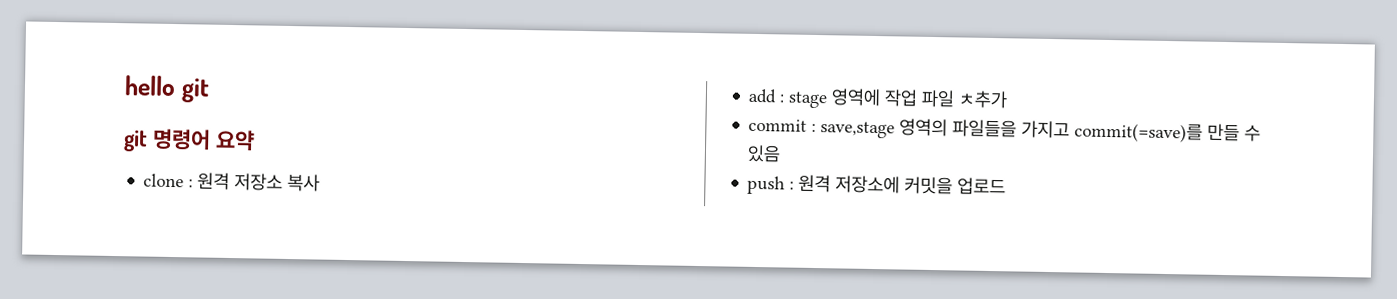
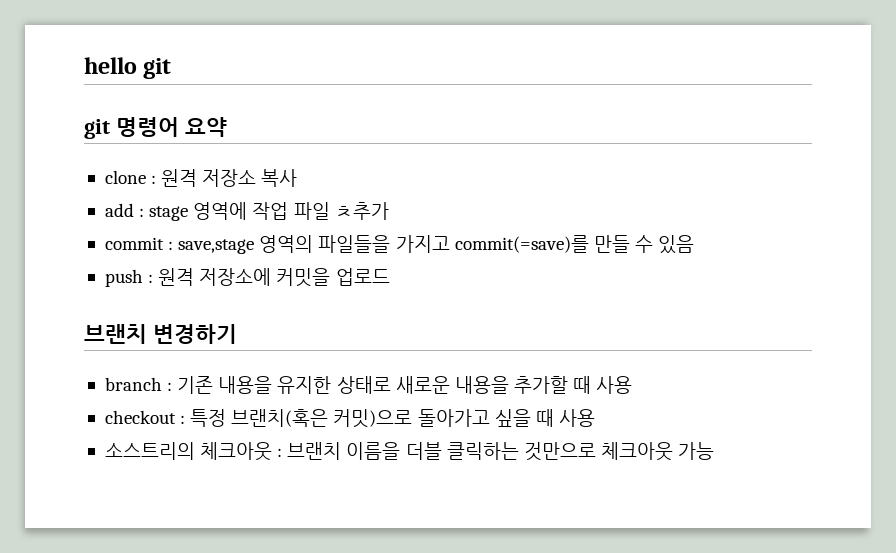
+ 브랜치 변경하기
+ branch : 기존 내용을 유지한 상태로 새로운 내용을 추가할 때 사용
+ checkout : 특정 브랜치(혹은 커밋)으로 돌아가고 싶을 때 사용
+ 소스트리의 체크아웃 : 브랜치 이름을 더블 클릭하는 것만으로 체크아웃 가능

